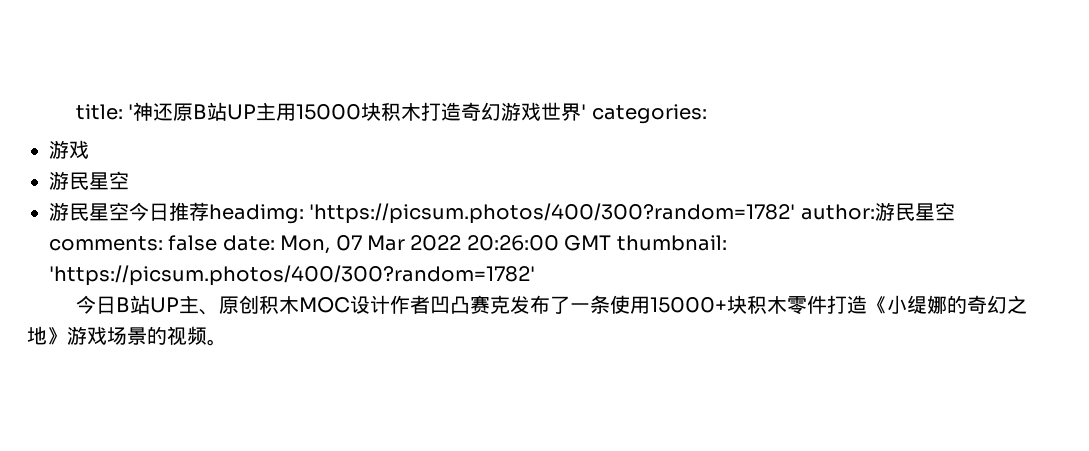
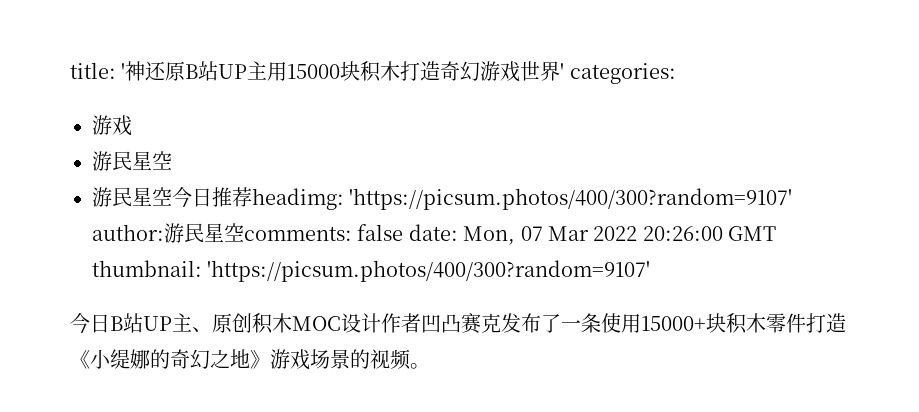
- 游民星空今日推荐headimg: 'https://picsum.photos/400/300?random=1782' author:游民星空comments: false date: Mon, 07 Mar 2022 20:26:00 GMT thumbnail: 'https://picsum.photos/400/300?random=1782'
+ 游民星空今日推荐headimg: 'https://picsum.photos/400/300?random=9107' author:游民星空comments: false date: Mon, 07 Mar 2022 20:26:00 GMT thumbnail: 'https://picsum.photos/400/300?random=9107'

